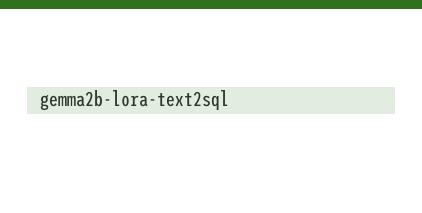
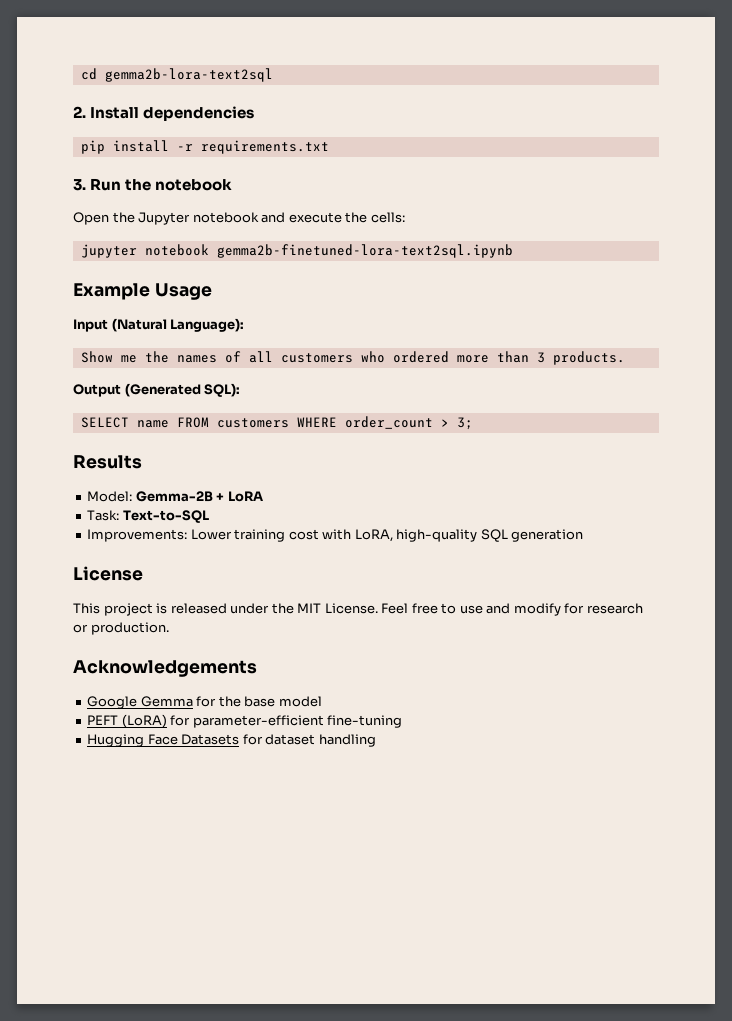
- gemma2b-lora-text2sql
+ cd gemma2b-lora-text2sql
+ 2. Install dependencies
+ pip install -r requirements.txt
+ 3. Run the notebook
+ Open the Jupyter notebook and execute the cells:
+ jupyter notebook gemma2b-finetuned-lora-text2sql.ipynb
+ Example Usage
+ Input (Natural Language):
+ Show me the names of all customers who ordered more than 3 products.
+ Output (Generated SQL):
+ SELECT name FROM customers WHERE order_count > 3;
+ Results
+ Model: Gemma-2B + LoRA
+ Task: Text-to-SQL
+ Improvements: Lower training cost with LoRA, high-quality SQL generation
+ License
+ This project is released under the MIT License. Feel free to use and modify for research or production.
+ Acknowledgements
+ Google Gemma for the base model
+ PEFT (LoRA) for parameter-efficient fine-tuning
+ Hugging Face Datasets for dataset handling

